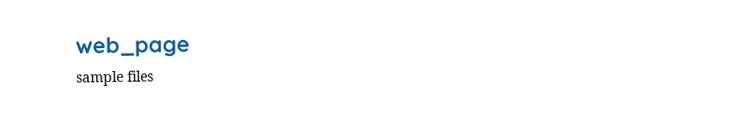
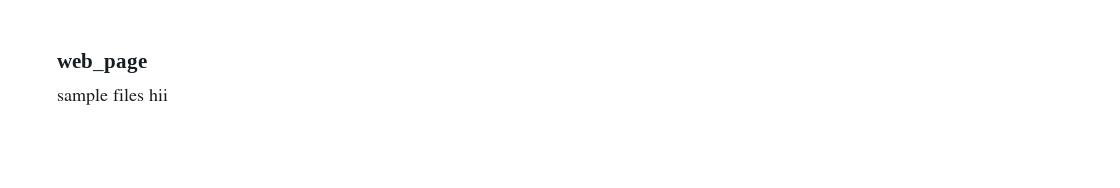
- sample files
+ sample files hii

